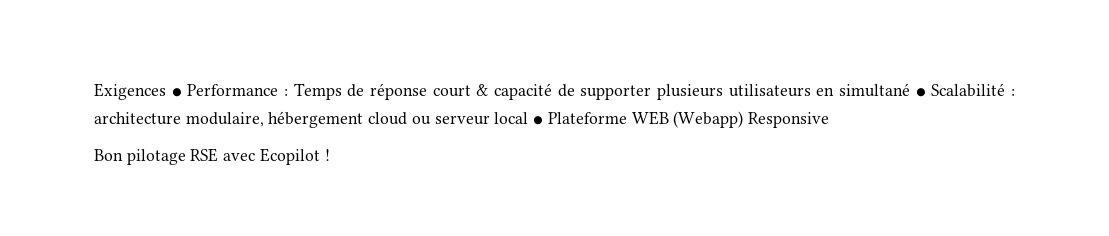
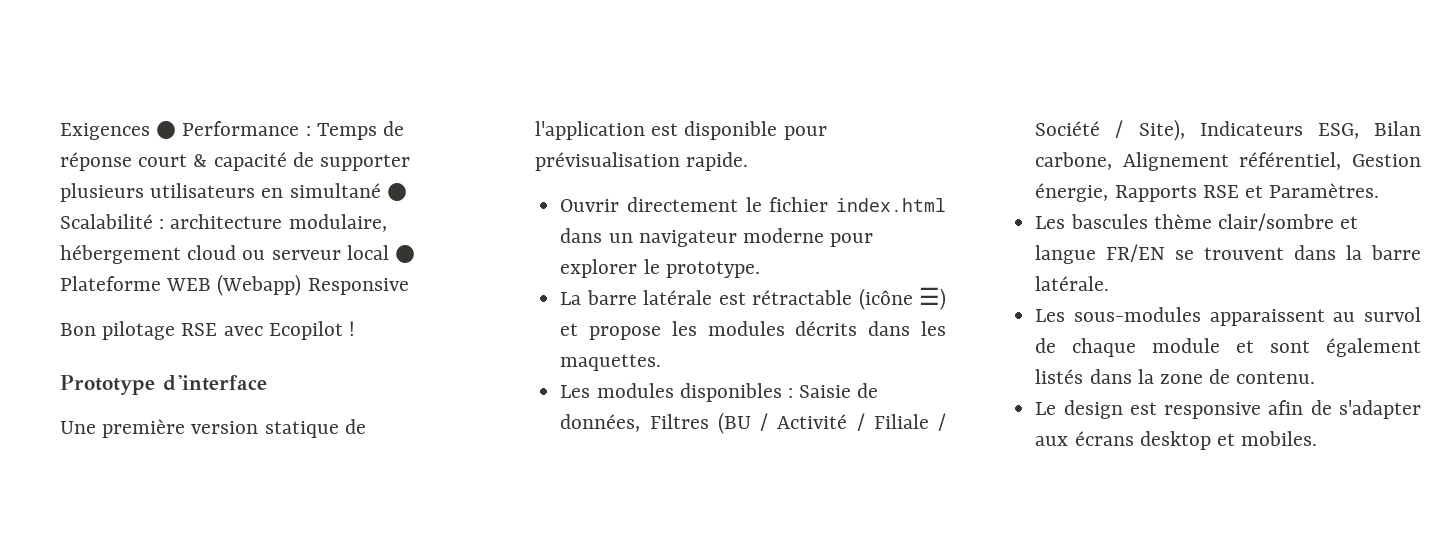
+ Prototype d'interface
+ Une première version statique de l'application est disponible pour prévisualisation rapide.
+ Ouvrir directement le fichier index.html dans un navigateur moderne pour explorer le prototype.
+ La barre latérale est rétractable (icône ☰) et propose les modules décrits dans les maquettes.
+ Les modules disponibles : Saisie de données, Filtres (BU / Activité / Filiale / Société / Site), Indicateurs ESG, Bilan carbone, Alignement référentiel, Gestion énergie, Rapports RSE et Paramètres.
+ Les bascules thème clair/sombre et langue FR/EN se trouvent dans la barre latérale.
+ Les sous-modules apparaissent au survol de chaque module et sont également listés dans la zone de contenu.
+ Le design est responsive afin de s'adapter aux écrans desktop et mobiles.

